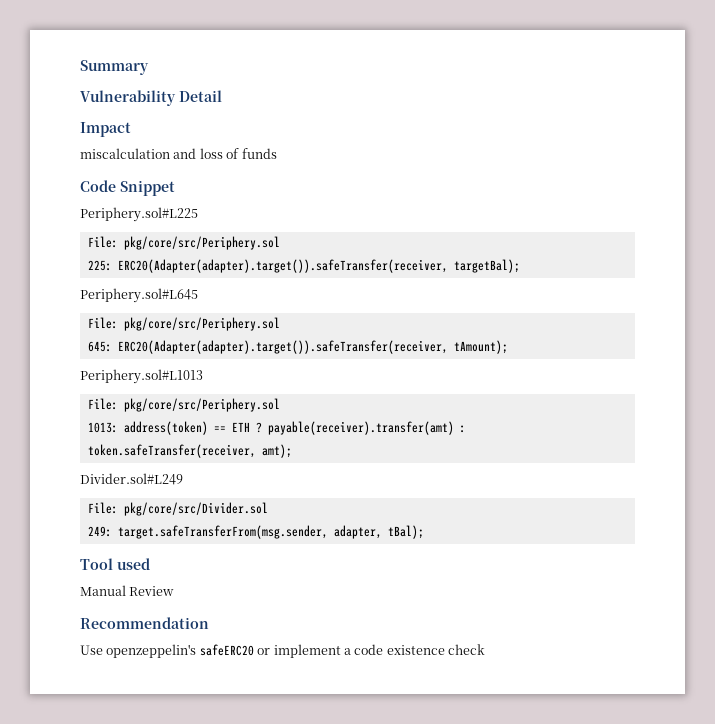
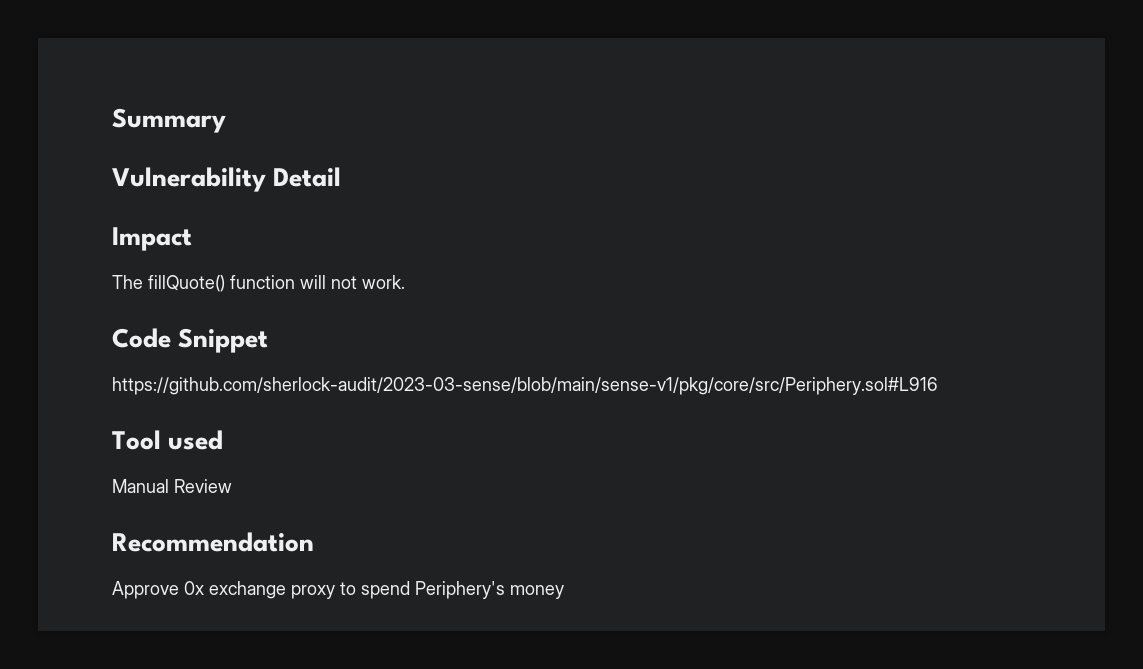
- miscalculation and loss of funds
+ The fillQuote() function will not work.
  Code Snippet
- Periphery.sol#L225
- File: pkg/core/src/Periphery.sol
- 225: ERC20(Adapter(adapter).target()).safeTransfer(receiver, targetBal);
- Periphery.sol#L645
- File: pkg/core/src/Periphery.sol
- 645: ERC20(Adapter(adapter).target()).safeTransfer(receiver, tAmount);
- Periphery.sol#L1013
- File: pkg/core/src/Periphery.sol
- 1013: address(token) == ETH ? payable(receiver).transfer(amt) : token.safeTransfer(receiver, amt);
- Divider.sol#L249
- File: pkg/core/src/Divider.sol
- 249: target.safeTransferFrom(msg.sender, adapter, tBal);
+ https://github.com/sherlock-audit/2023-03-sense/blob/main/sense-v1/pkg/core/src/Periphery.sol#L916
- Use openzeppelin's safeERC20 or implement a code existence check
+ Approve 0x exchange proxy to spend Periphery's money

